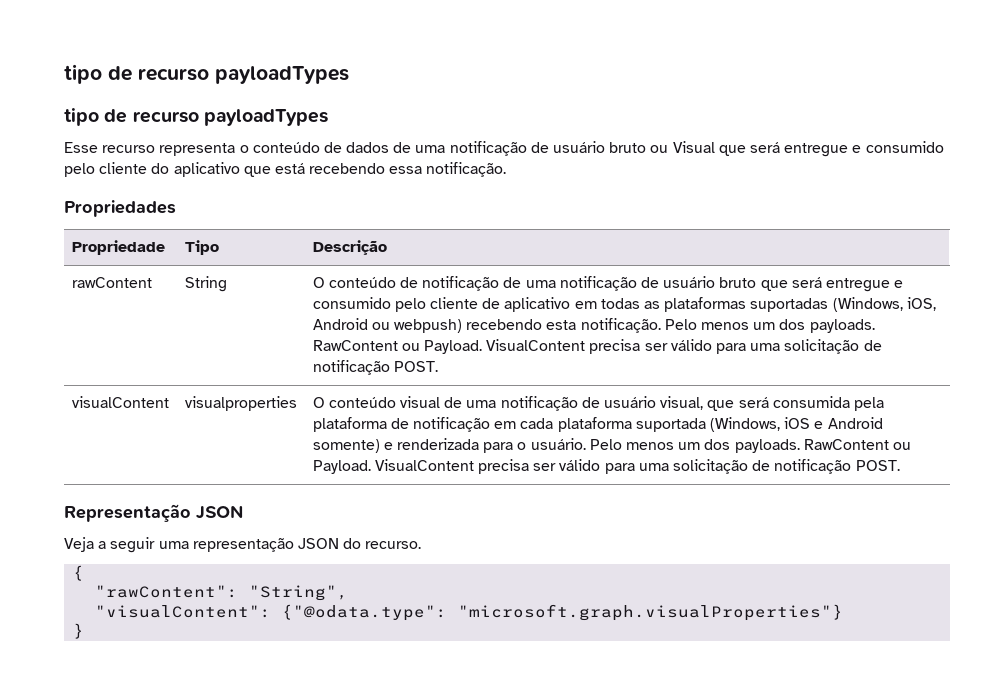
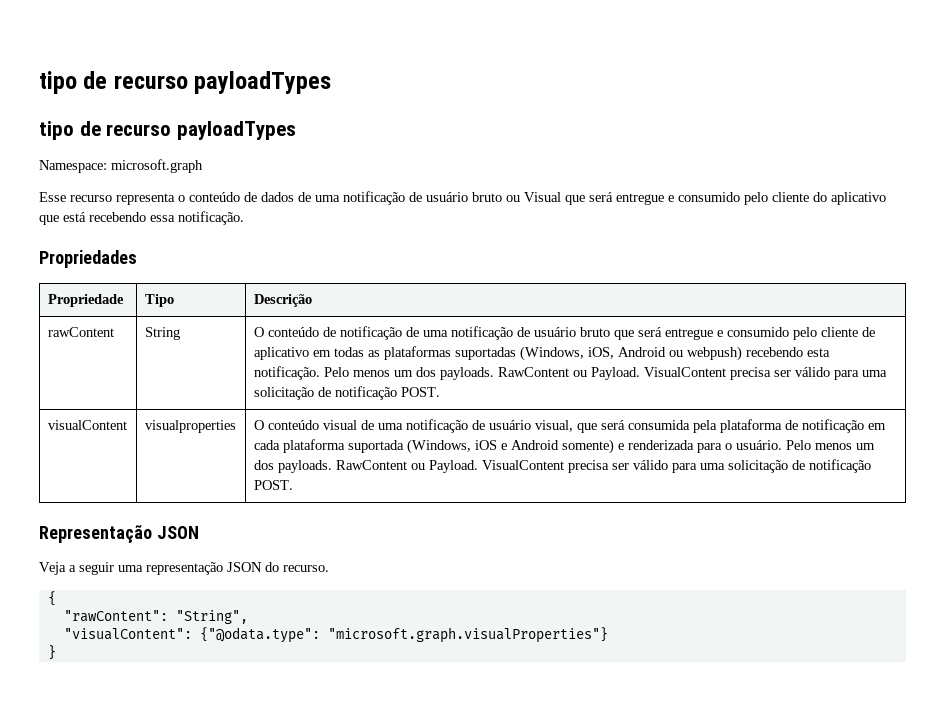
+ Namespace: microsoft.graph

